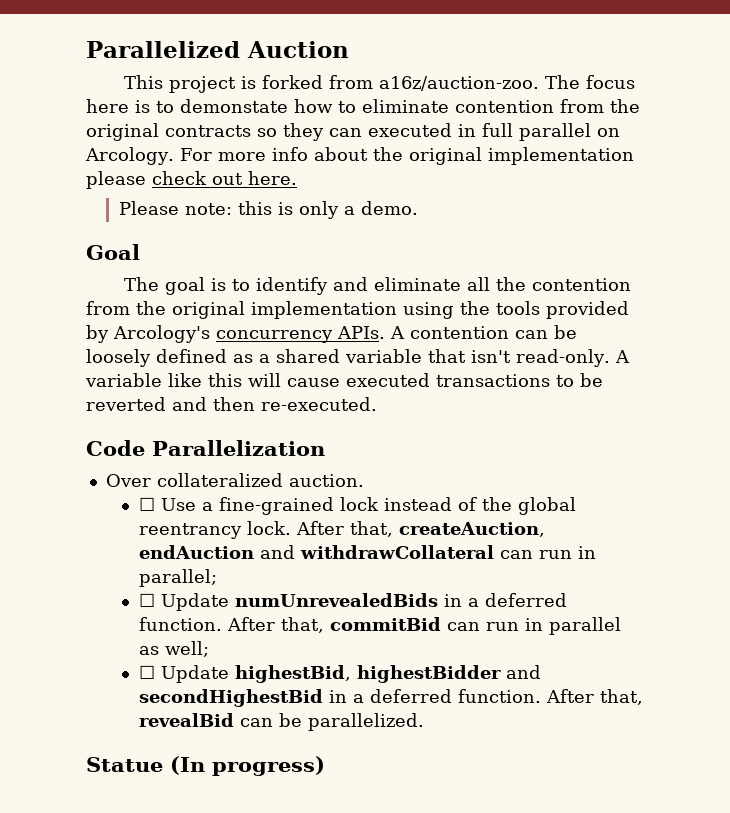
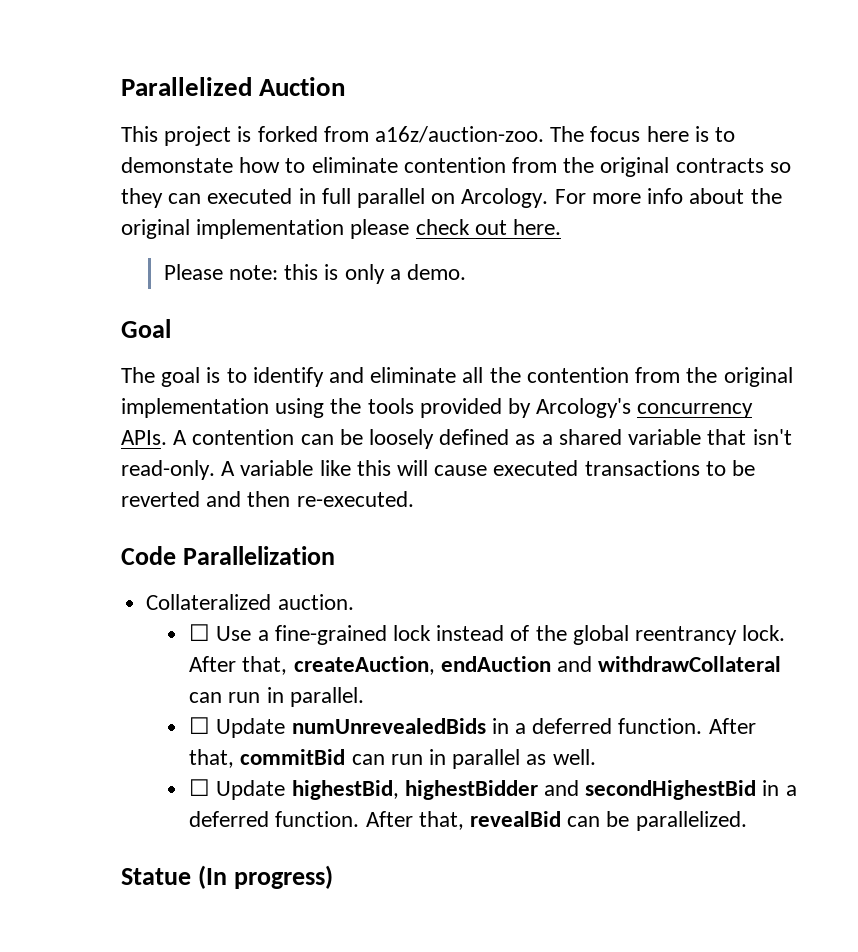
- Over collateralized auction.
+ Collateralized auction.
- After that, createAuction, endAuction and withdrawCollateral can run in parallel;
+ After that, createAuction, endAuction and withdrawCollateral can run in parallel.
- After that, commitBid can run in parallel as well;
+ After that, commitBid can run in parallel as well.

